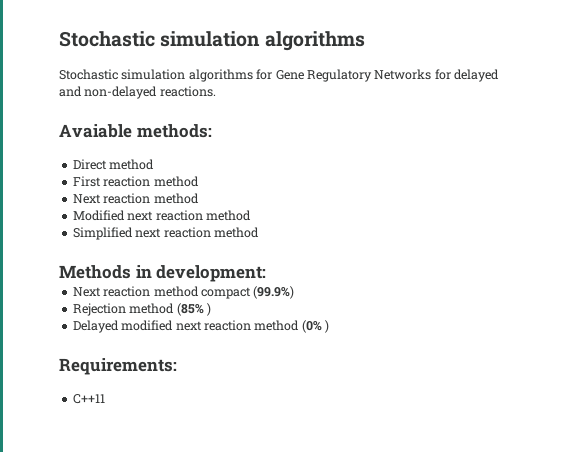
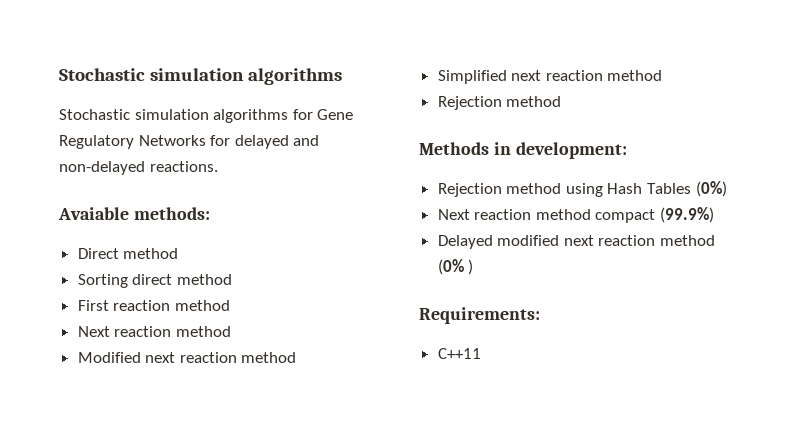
+ Sorting direct method
  Simplified next reaction method
+ Rejection method
+ Rejection method using Hash Tables (0%)
- Rejection method (85% )

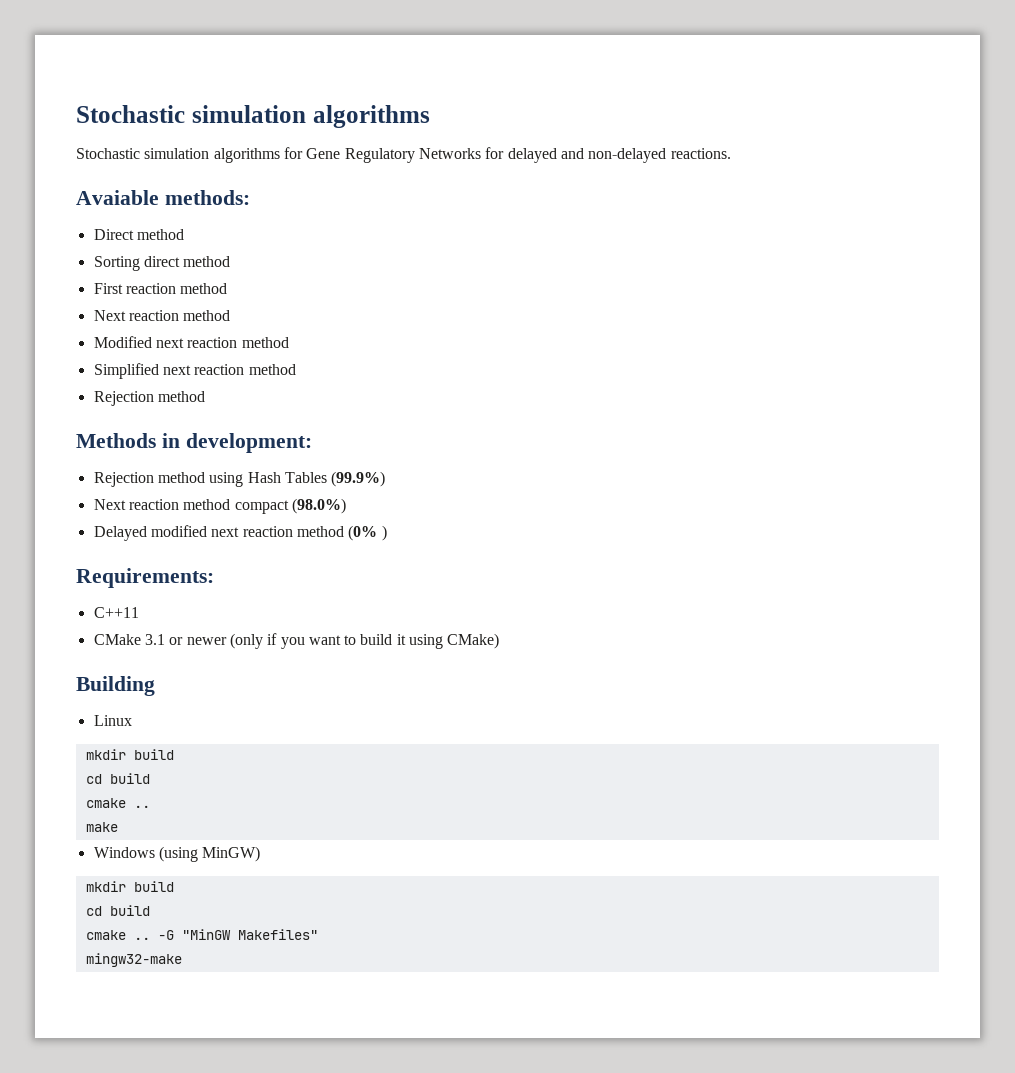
- Rejection method using Hash Tables (0%)
+ Rejection method using Hash Tables (99.9%)
- Next reaction method compact (99.9%)
+ Next reaction method compact (98.0%)
+ CMake 3.1 or newer (only if you want to build it using CMake)
+ Building
+ Linux
+ mkdir build
+ cd build
+ cmake ..
+ make
+ Windows (using MinGW)
+ mkdir build
+ cd build
+ cmake .. -G "MinGW Makefiles"
+ mingw32-make

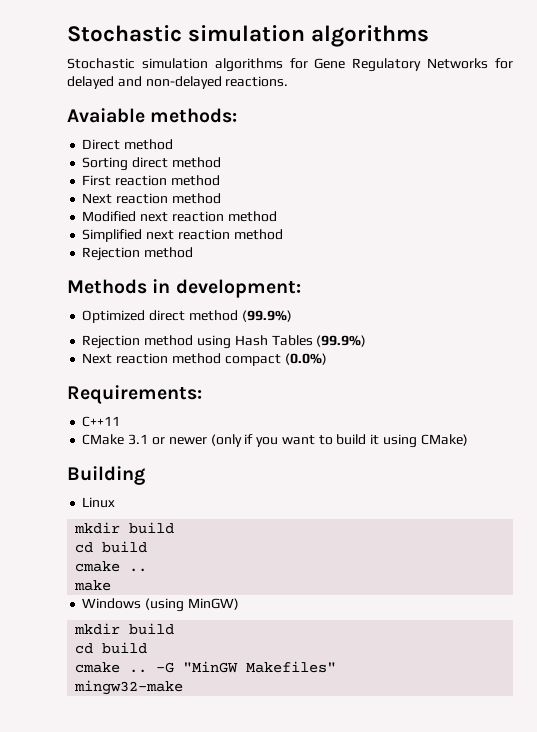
+ Optimized direct method (99.9%)
- Next reaction method compact (98.0%)
- Delayed modified next reaction method (0% )
+ Next reaction method compact (0.0%)

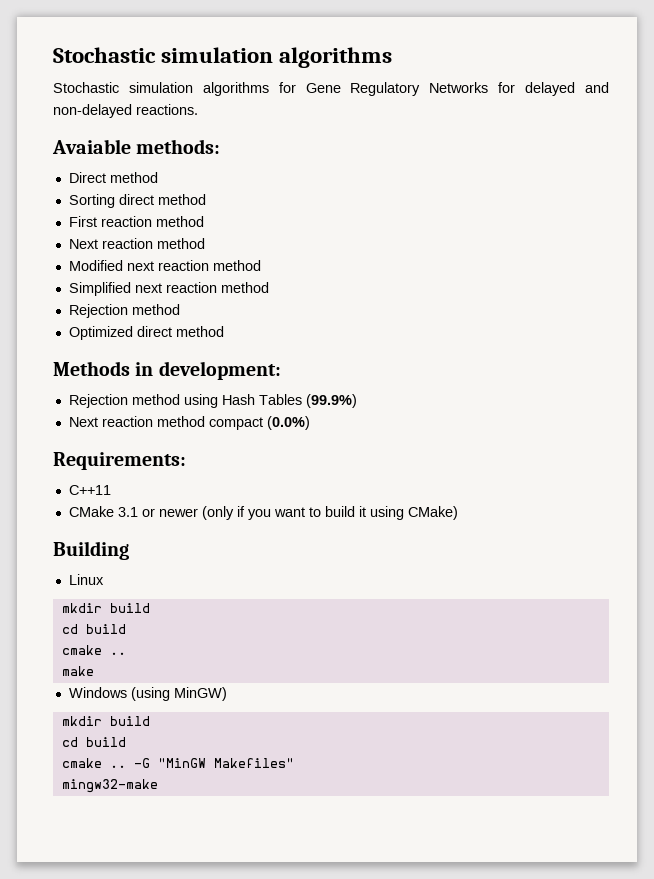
+ Optimized direct method
- Optimized direct method (99.9%)

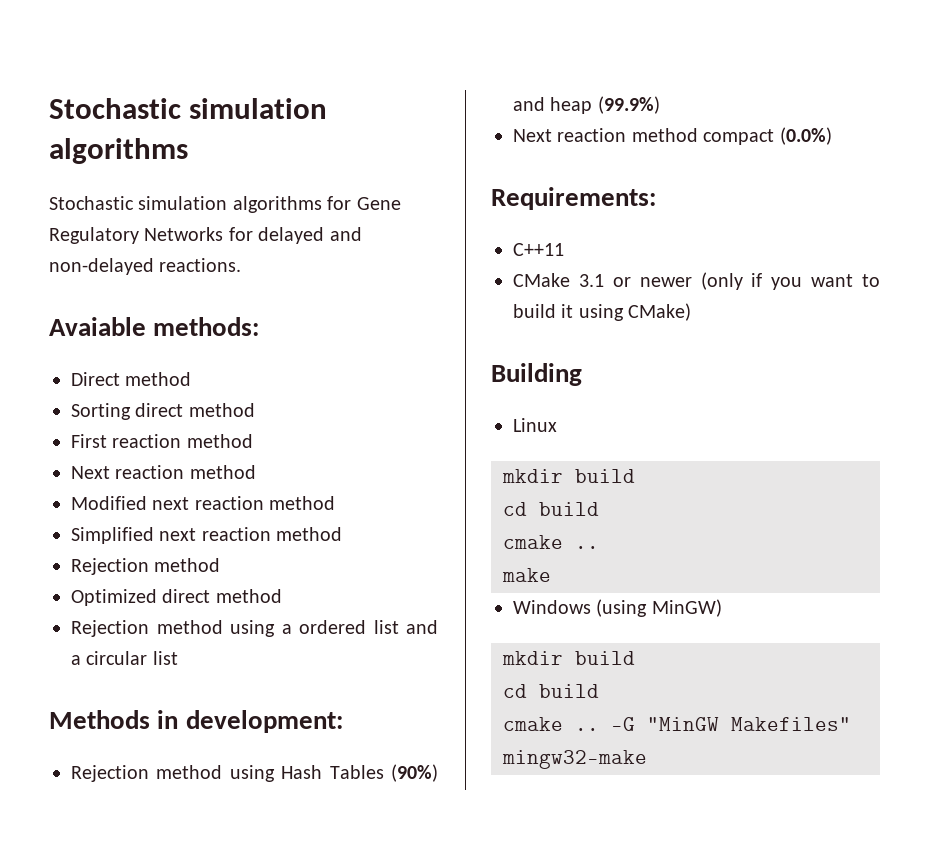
+ Rejection method using a ordered list and a circular list
- Rejection method using Hash Tables (99.9%)
+ Rejection method using Hash Tables (90%) and heap (99.9%)

